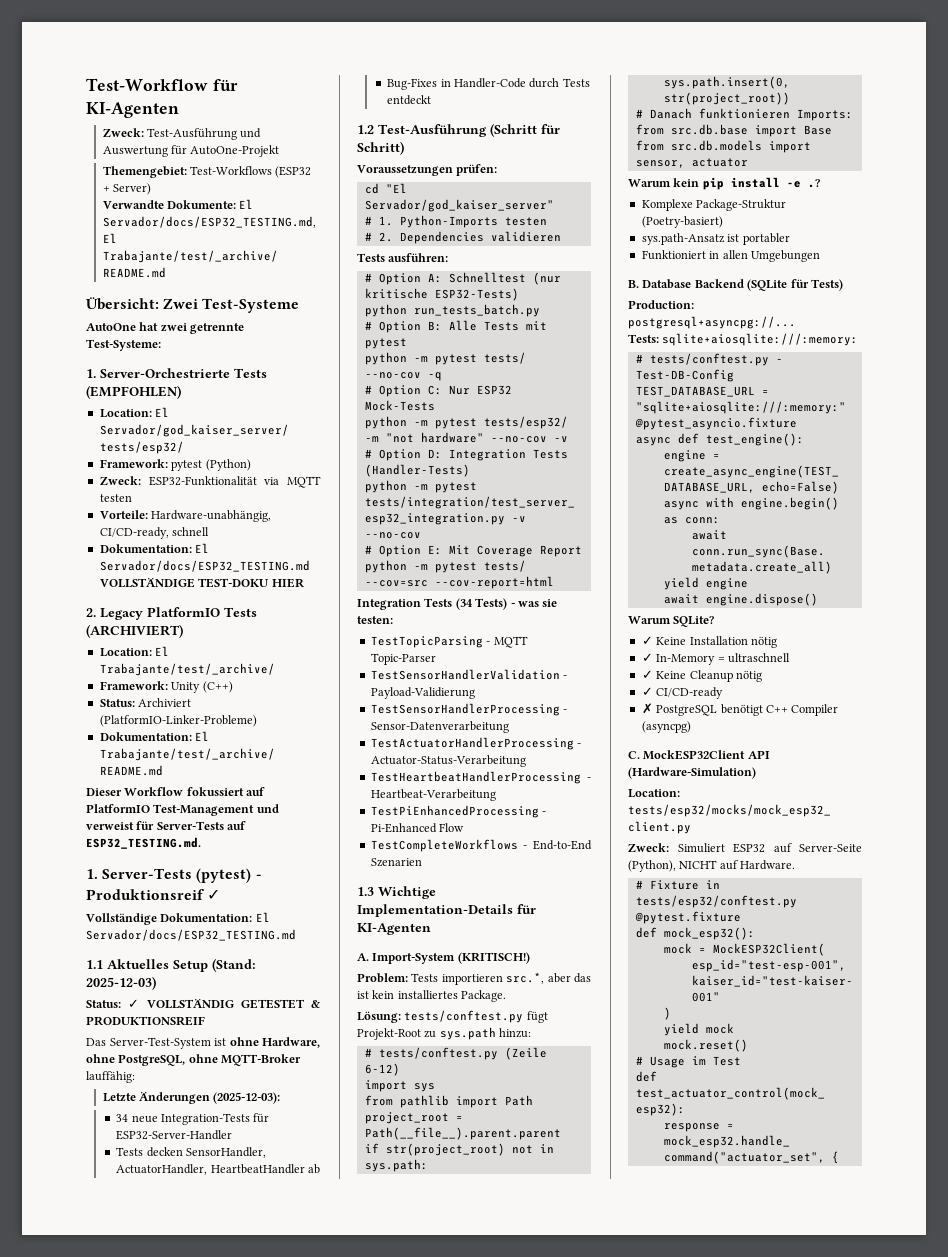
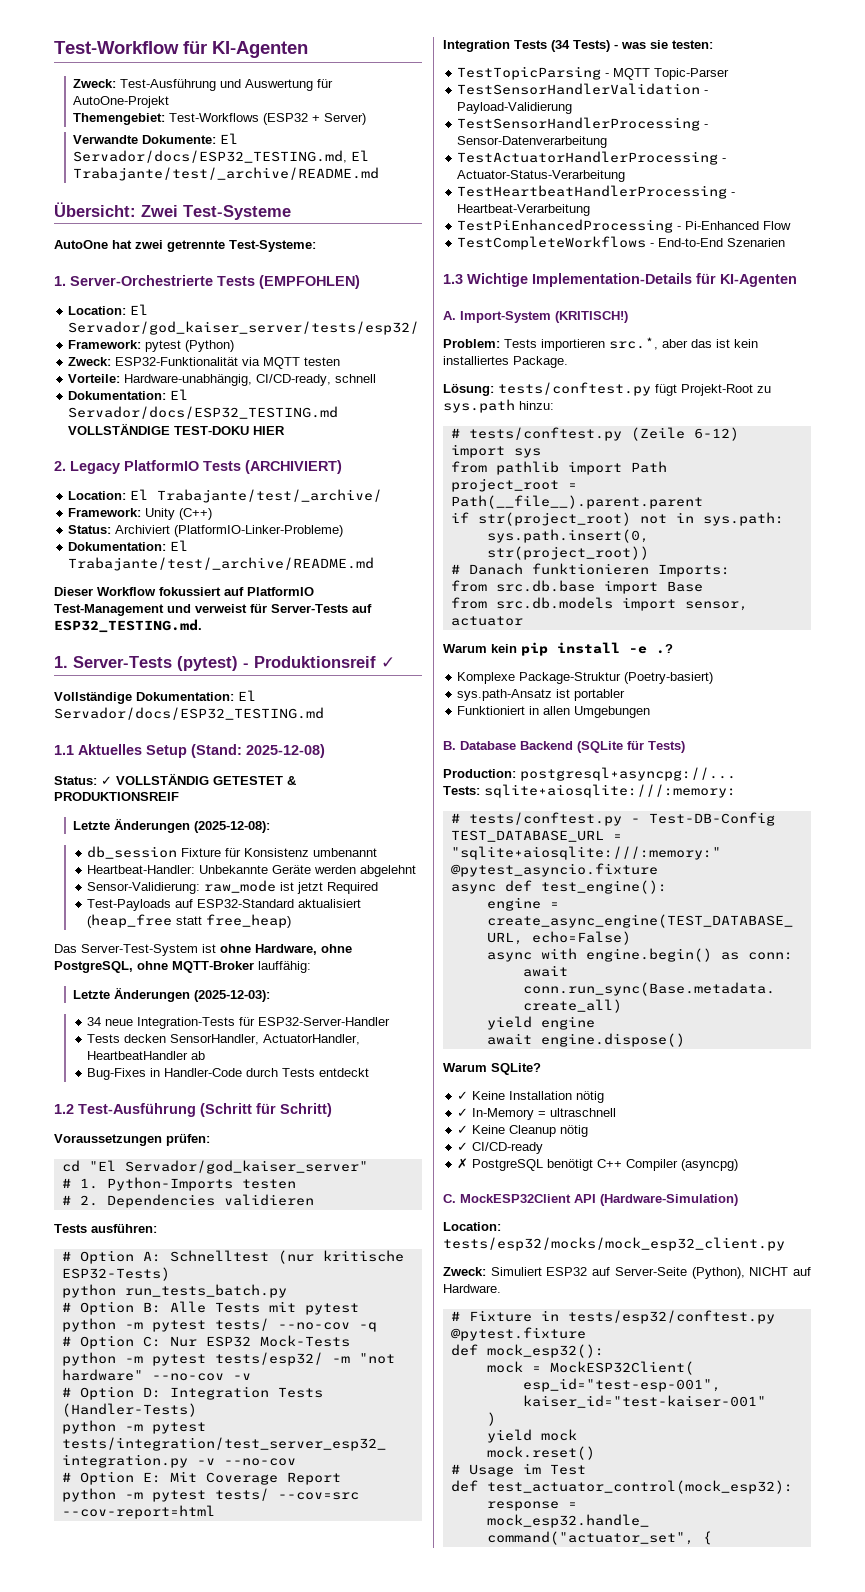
- 1.1 Aktuelles Setup (Stand: 2025-12-03)
+ 1.1 Aktuelles Setup (Stand: 2025-12-08)
+ Letzte Änderungen (2025-12-08):
+ db_session Fixture für Konsistenz umbenannt
+ Heartbeat-Handler: Unbekannte Geräte werden abgelehnt
+ Sensor-Validierung: raw_mode ist jetzt Required
+ Test-Payloads auf ESP32-Standard aktualisiert (heap_free statt free_heap)

